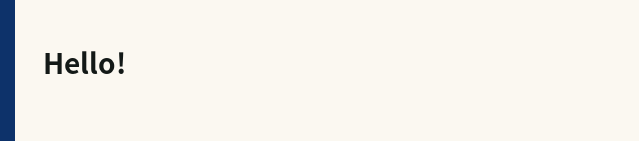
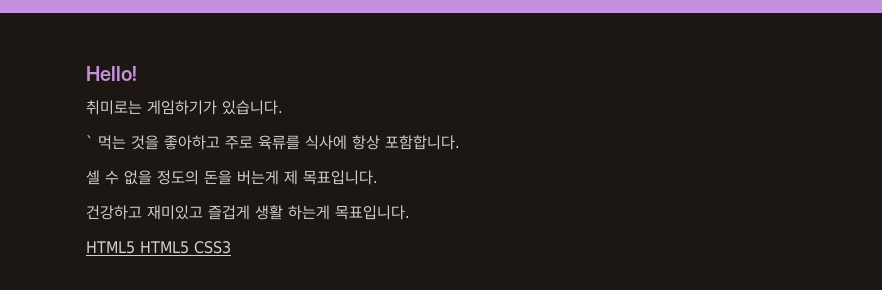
+ 취미로는 게임하기가 있습니다.
+ ` 먹는 것을 좋아하고 주로 육류를 식사에 항상 포함합니다.
+ 셀 수 없을 정도의 돈을 버는게 제 목표입니다.
+ 건강하고 재미있고 즐겁게 생활 하는게 목표입니다.
+ HTML5 HTML5 CSS3

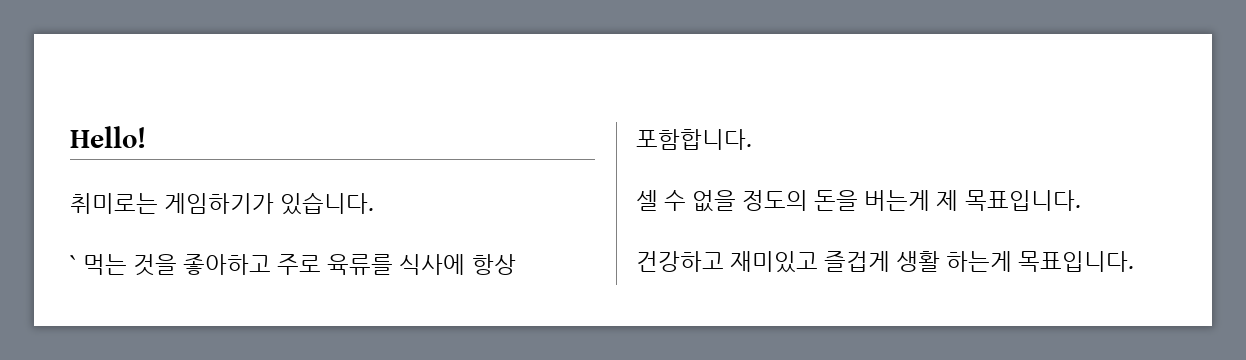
- HTML5 HTML5 CSS3

